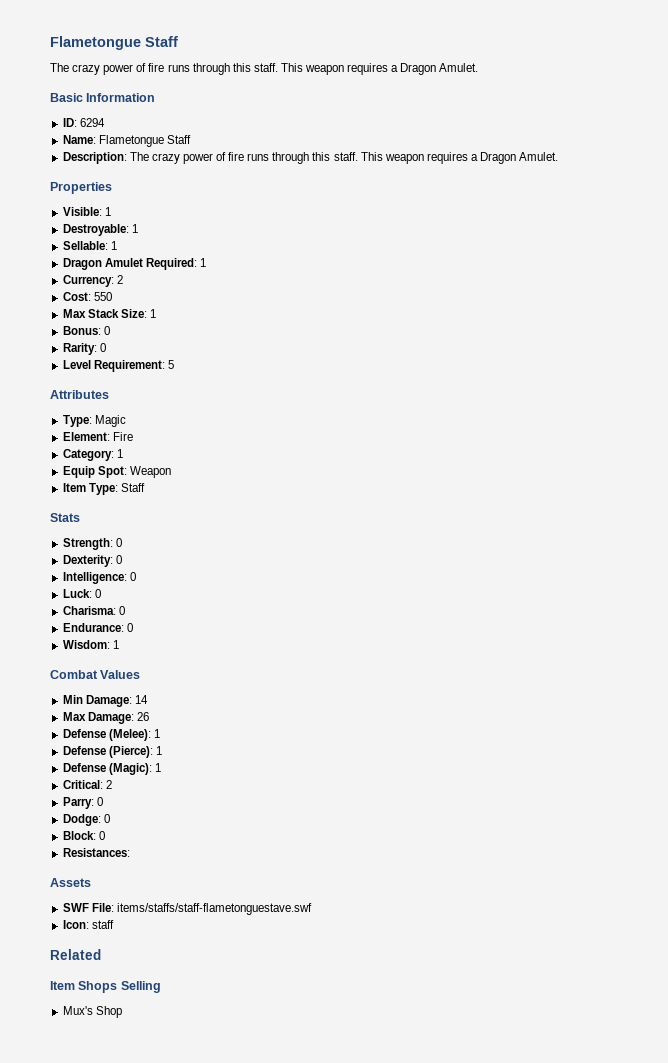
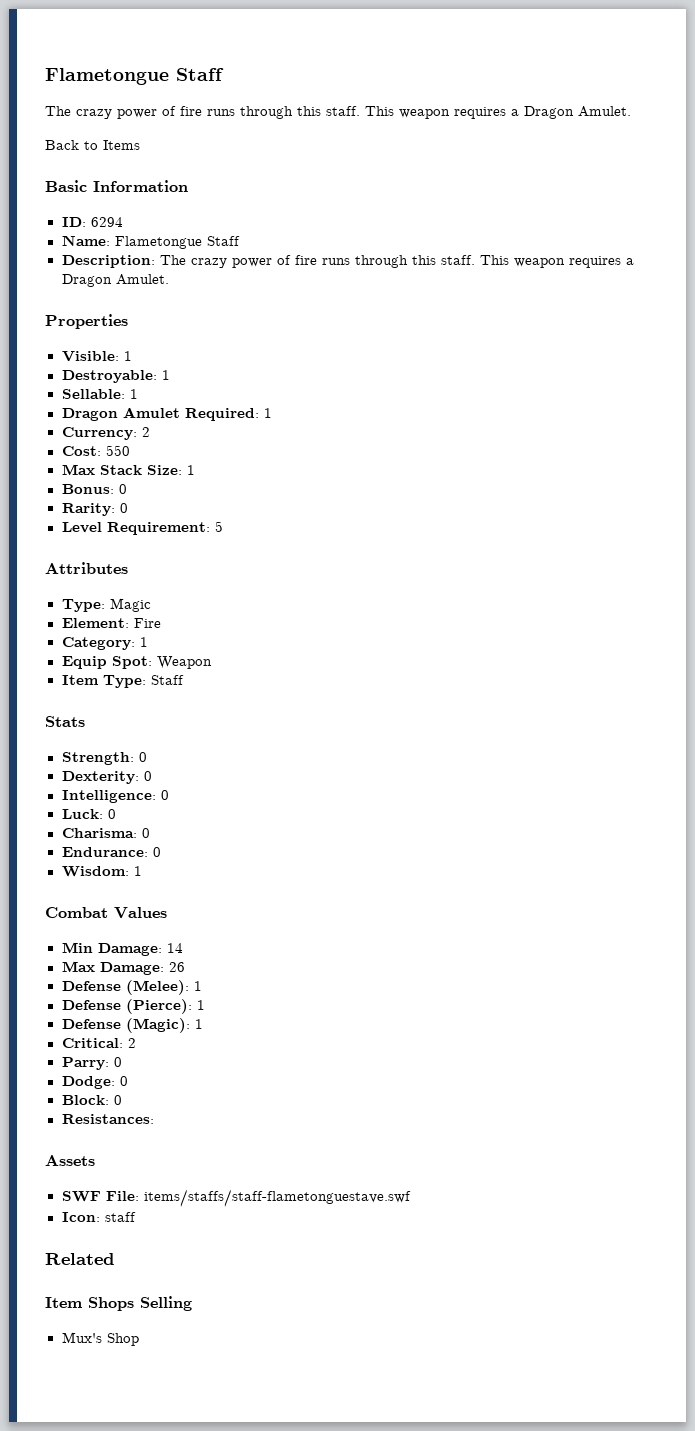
+ Back to Items

